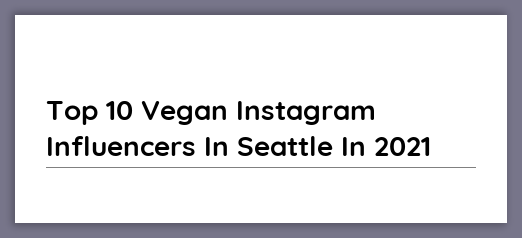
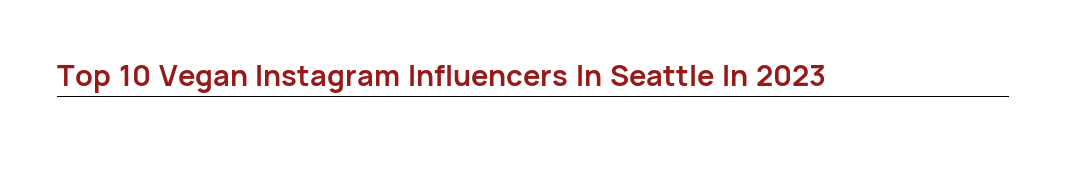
- Top 10 Vegan Instagram Influencers In Seattle In 2021
+ Top 10 Vegan Instagram Influencers In Seattle In 2023

